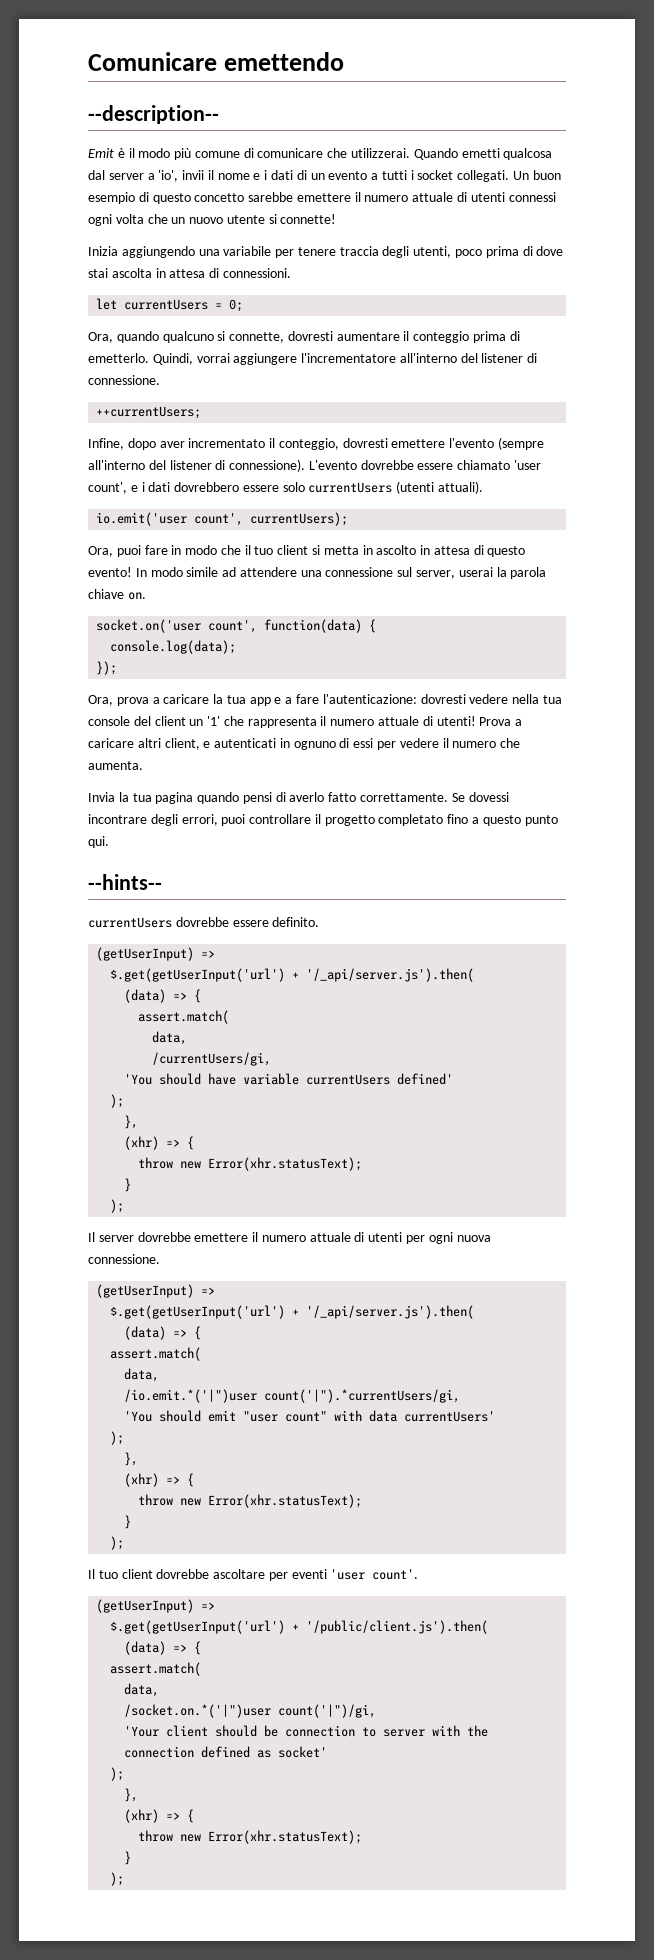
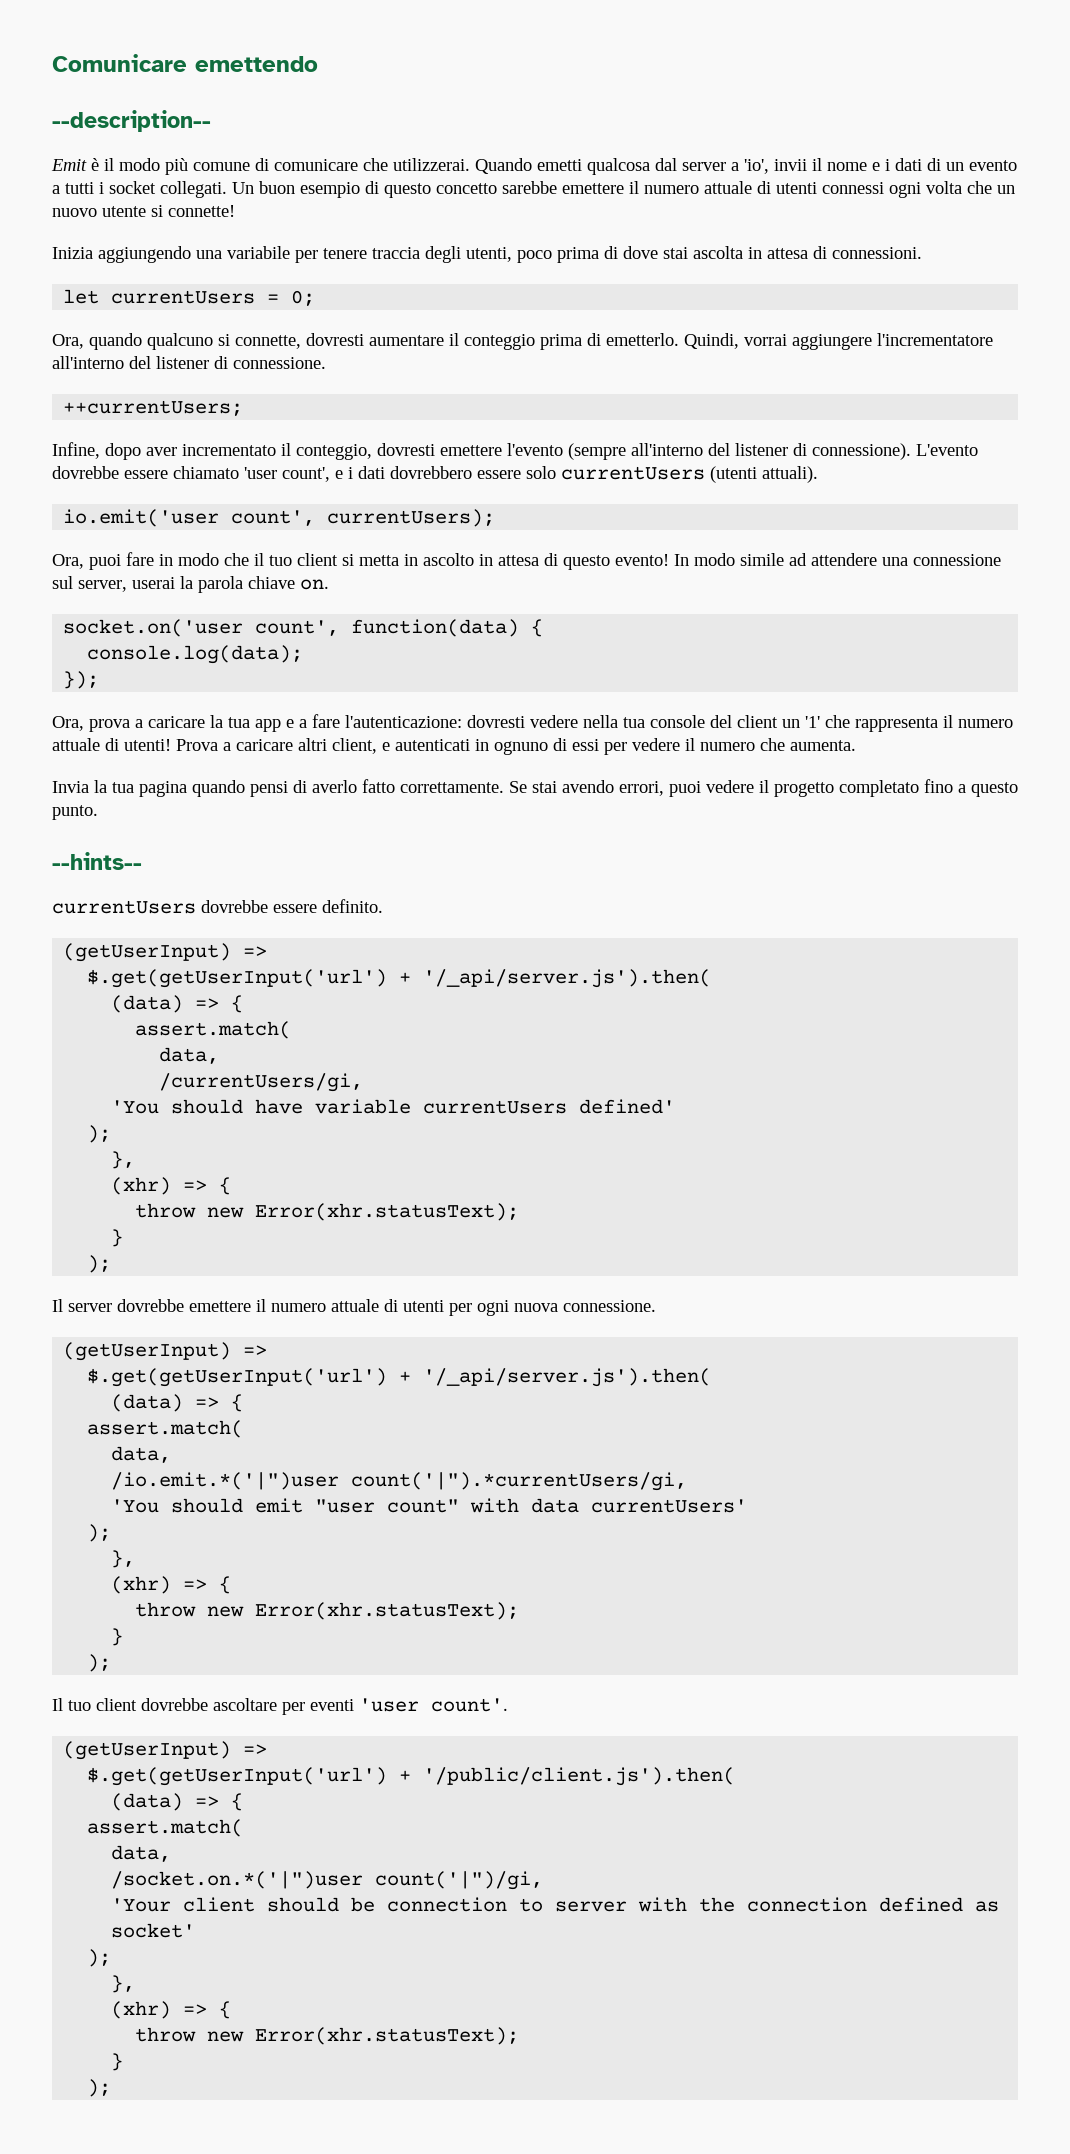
- Se dovessi incontrare degli errori, puoi controllare il progetto completato fino a questo punto qui.
+ Se stai avendo errori, puoi vedere il progetto completato fino a questo punto.

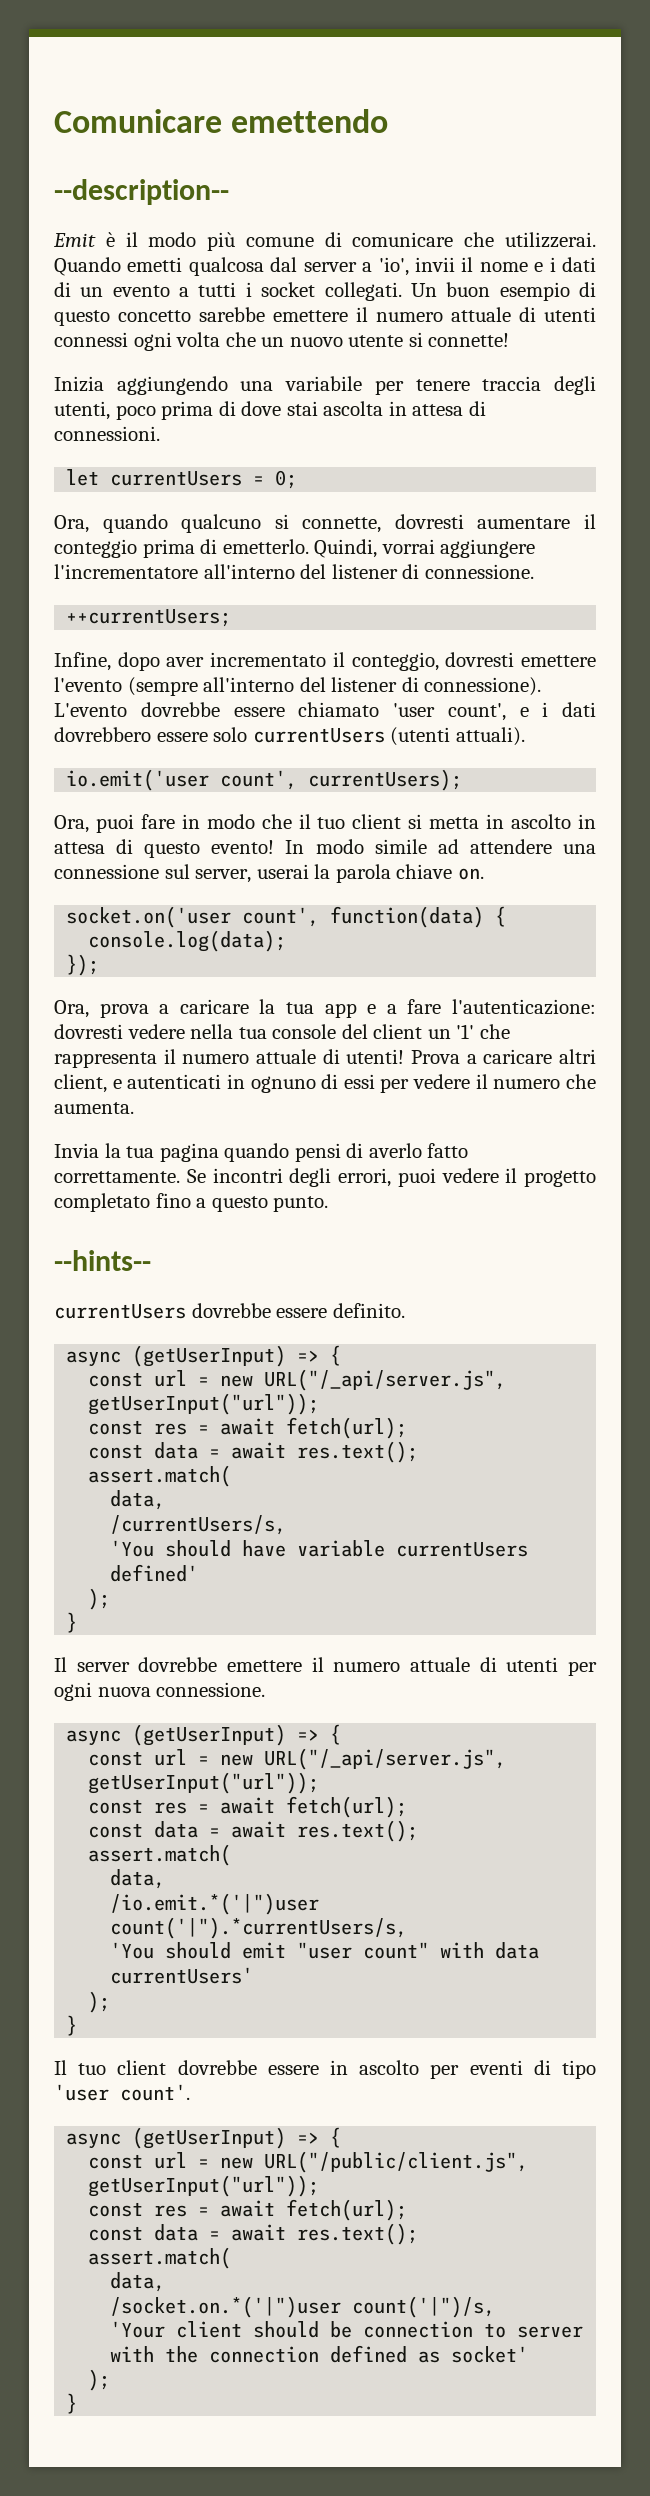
- Se stai avendo errori, puoi vedere il progetto completato fino a questo punto.
+ Se incontri degli errori, puoi vedere il progetto completato fino a questo punto.
  currentUsers dovrebbe essere definito.
- (getUserInput) =>
- $.get(getUserInput('url') + '/_api/server.js').then(
- (data) => {
+ async (getUserInput) => {
+ const url = new URL("/_api/server.js", getUserInput("url"));
+ const res = await fetch(url);
+ const data = await res.text();
  assert.match(
  data,
- /currentUsers/gi,
+ /currentUsers/s,
  'You should have variable currentUsers defined'
  );
- },
- (xhr) => {
- throw new Error(xhr.statusText);
  }
- );
  Il server dovrebbe emettere il numero attuale di utenti per ogni nuova connessione.
- (getUserInput) =>
- $.get(getUserInput('url') + '/_api/server.js').then(
- (data) => {
+ async (getUserInput) => {
+ const url = new URL("/_api/server.js", getUserInput("url"));
+ const res = await fetch(url);
+ const data = await res.text();
- /io.emit.*('|")user count('|").*currentUsers/gi,
+ /io.emit.*('|")user count('|").*currentUsers/s,
  'You should emit "user count" with data currentUsers'
  );
- },
- (xhr) => {
- throw new Error(xhr.statusText);
  }
- );
- Il tuo client dovrebbe ascoltare per eventi 'user count'.
- (getUserInput) =>
- $.get(getUserInput('url') + '/public/client.js').then(
- (data) => {
+ Il tuo client dovrebbe essere in ascolto per eventi di tipo 'user count'.
+ async (getUserInput) => {
+ const url = new URL("/public/client.js", getUserInput("url"));
+ const res = await fetch(url);
+ const data = await res.text();
- /socket.on.*('|")user count('|")/gi,
+ /socket.on.*('|")user count('|")/s,
  'Your client should be connection to server with the connection defined as socket'
  );
- },
- (xhr) => {
- throw new Error(xhr.statusText);
  }
- );

